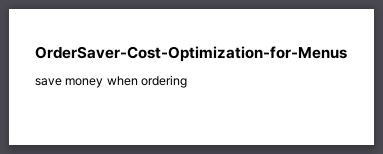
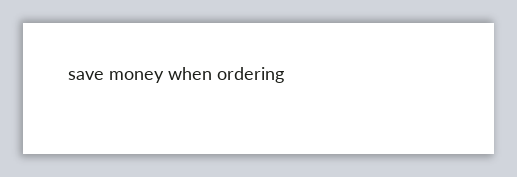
- OrderSaver-Cost-Optimization-for-Menus

